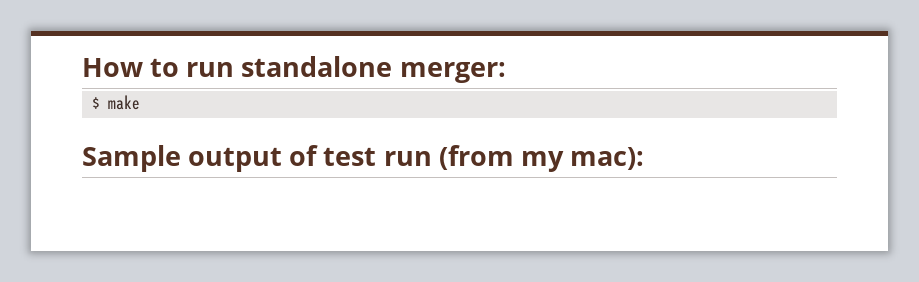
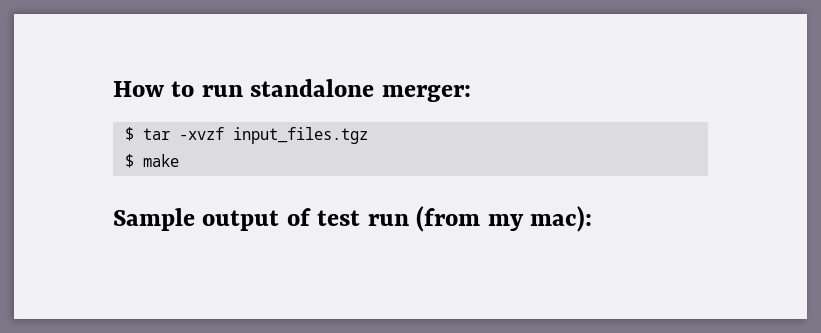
+ $ tar -xvzf input_files.tgz

